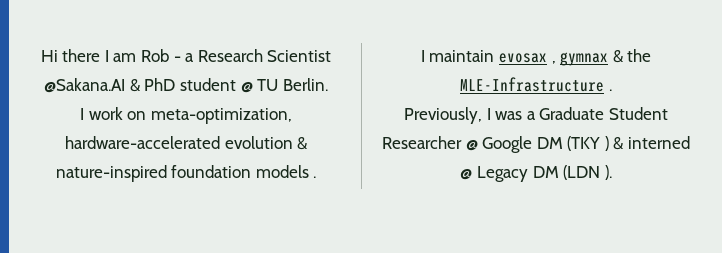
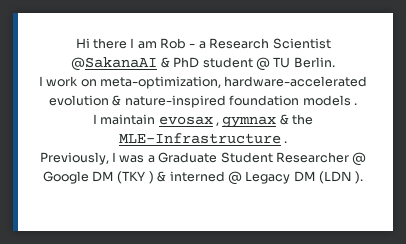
- Hi there I am Rob - a Research Scientist @Sakana.AI & PhD student @ TU Berlin.
+ Hi there I am Rob - a Research Scientist @SakanaAI & PhD student @ TU Berlin.

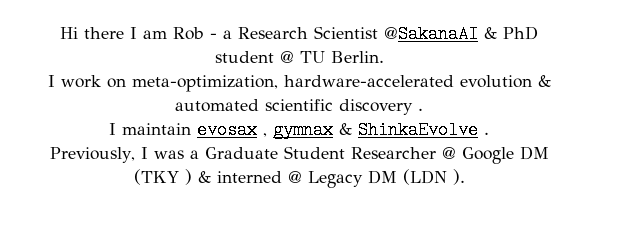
- I work on meta-optimization, hardware-accelerated evolution & nature-inspired foundation models .
+ I work on meta-optimization, hardware-accelerated evolution & automated scientific discovery .
- I maintain evosax , gymnax & the MLE-Infrastructure .
+ I maintain evosax , gymnax & ShinkaEvolve .

